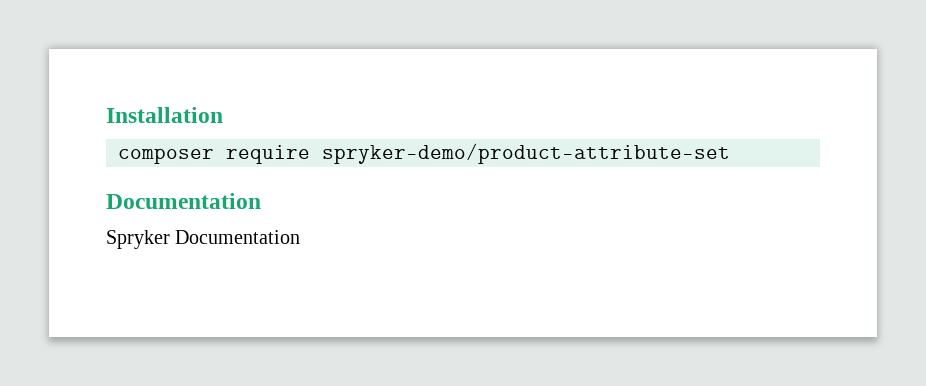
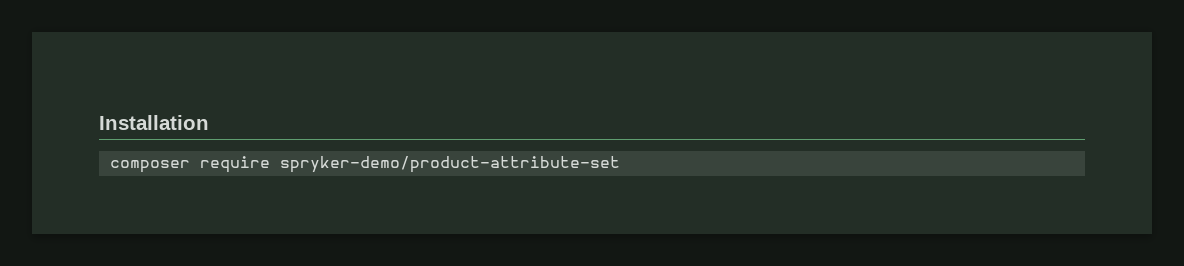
  composer require spryker-demo/product-attribute-set
- Documentation
- Spryker Documentation

